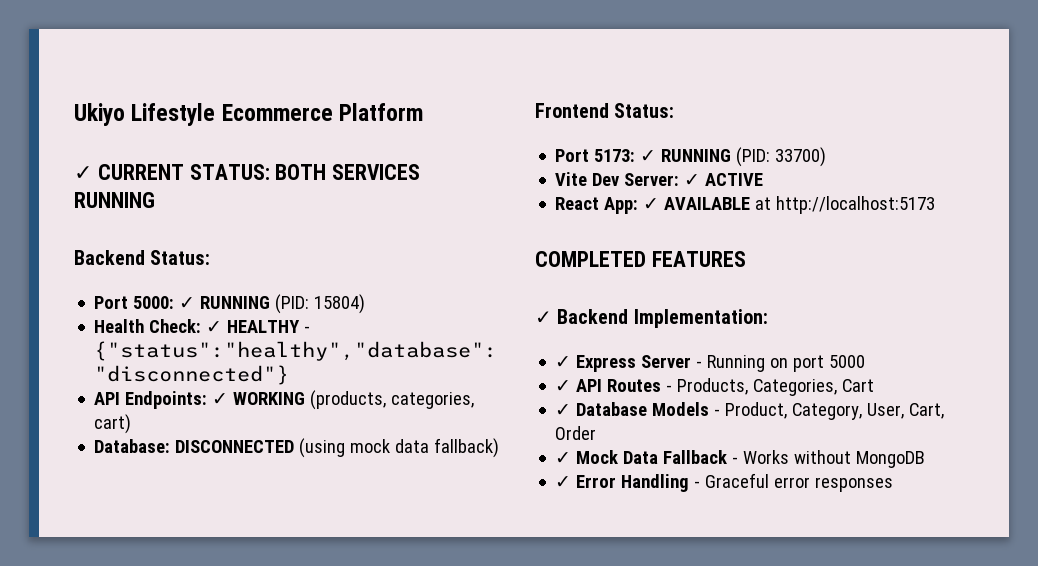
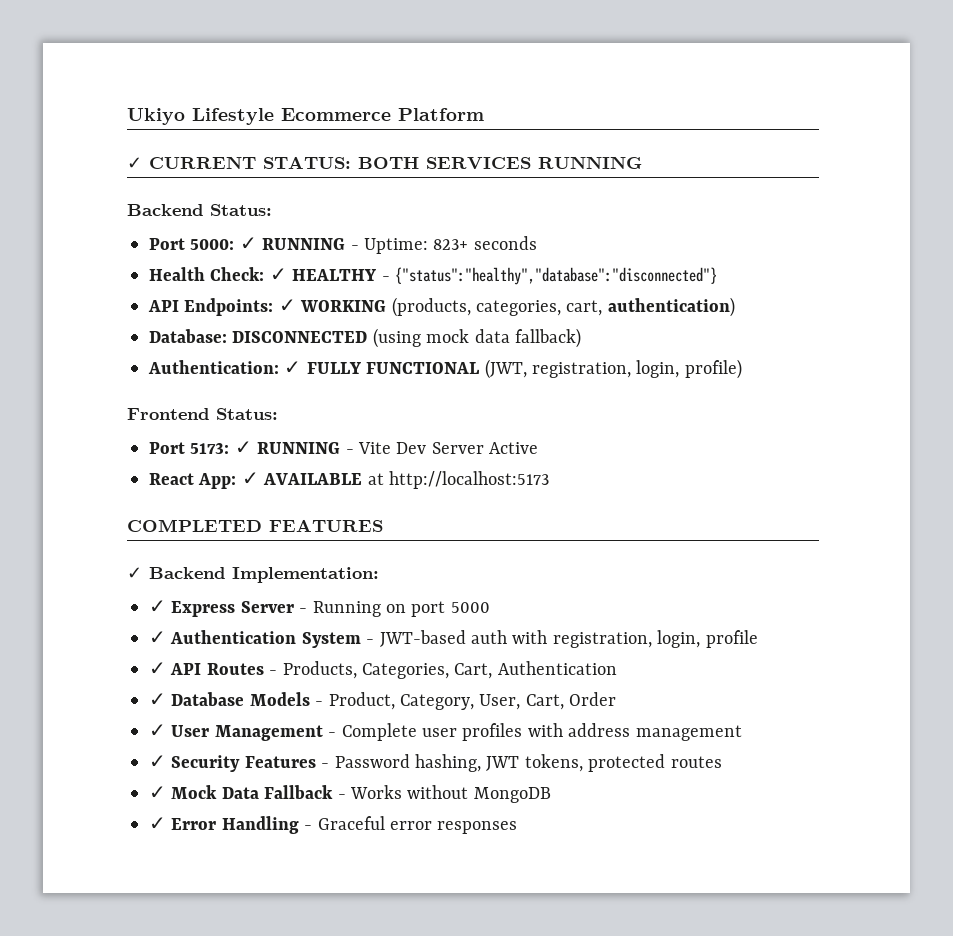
- Port 5000: ✓ RUNNING (PID: 15804)
+ Port 5000: ✓ RUNNING - Uptime: 823+ seconds
- API Endpoints: ✓ WORKING (products, categories, cart)
+ API Endpoints: ✓ WORKING (products, categories, cart, authentication)
+ Authentication: ✓ FULLY FUNCTIONAL (JWT, registration, login, profile)
- Port 5173: ✓ RUNNING (PID: 33700)
- Vite Dev Server: ✓ ACTIVE
+ Port 5173: ✓ RUNNING - Vite Dev Server Active
+ ✓ Authentication System - JWT-based auth with registration, login, profile
- ✓ API Routes - Products, Categories, Cart
+ ✓ API Routes - Products, Categories, Cart, Authentication
+ ✓ User Management - Complete user profiles with address management
+ ✓ Security Features - Password hashing, JWT tokens, protected routes

